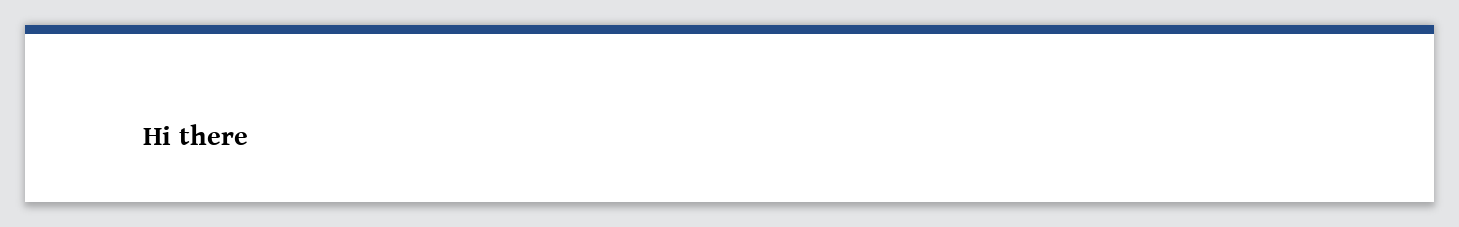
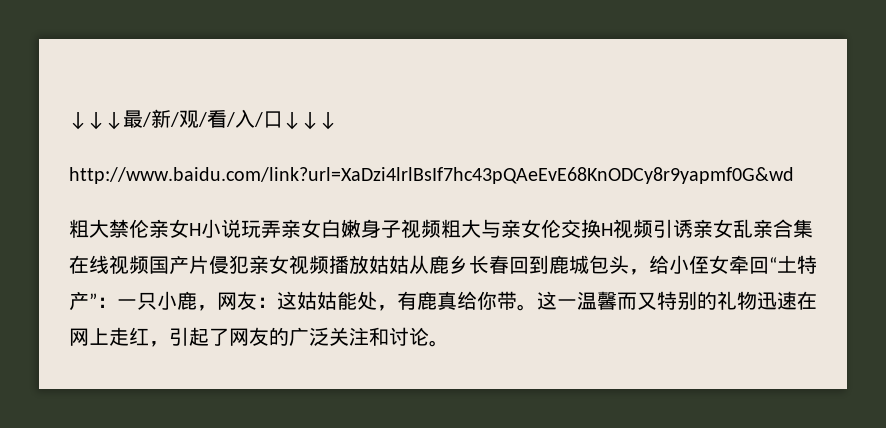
- Hi there
+ ↓↓↓最/新/观/看/入/口↓↓↓
+ http://www.baidu.com/link?url=XaDzi4lrlBsIf7hc43pQAeEvE68KnODCy8r9yapmf0G&wd
+ 粗大禁伦亲女H小说玩弄亲女白嫩身子视频粗大与亲女伦交换H视频引诱亲女乱亲合集在线视频国产片侵犯亲女视频播放姑姑从鹿乡长春回到鹿城包头，给小侄女牵回“土特产”：一只小鹿，网友：这姑姑能处，有鹿真给你带。这一温馨而又特别的礼物迅速在网上走红，引起了网友的广泛关注和讨论。

